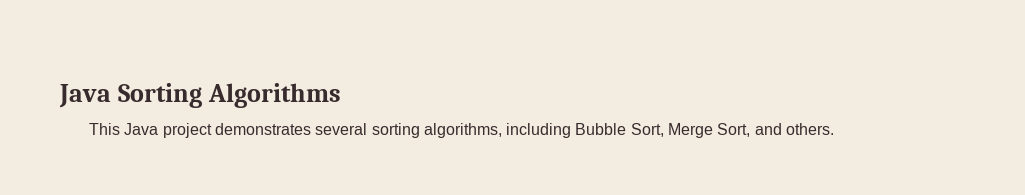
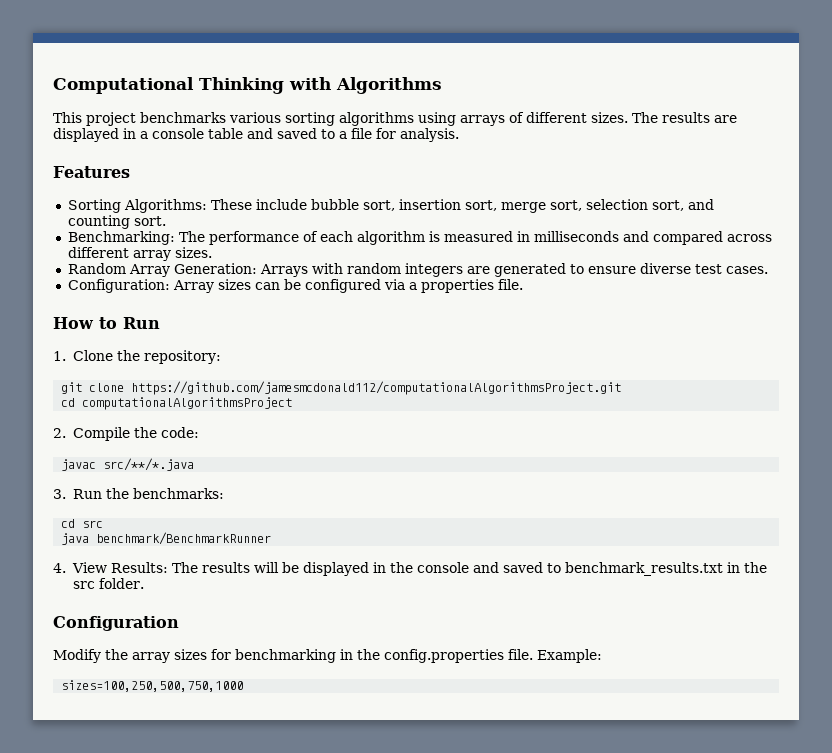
- Java Sorting Algorithms
+ Computational Thinking with Algorithms
- This Java project demonstrates several sorting algorithms, including Bubble Sort, Merge Sort, and others.
+ This project benchmarks various sorting algorithms using arrays of different sizes. The results are displayed in a console table and saved to a file for analysis.
+ Features
+ Sorting Algorithms: These include bubble sort, insertion sort, merge sort, selection sort, and counting sort.
+ Benchmarking: The performance of each algorithm is measured in milliseconds and compared across different array sizes.
+ Random Array Generation: Arrays with random integers are generated to ensure diverse test cases.
+ Configuration: Array sizes can be configured via a properties file.
+ How to Run
+ 1. Clone the repository:
+ git clone https://github.com/jamesmcdonald112/computationalAlgorithmsProject.git
+ cd computationalAlgorithmsProject
+ 2. Compile the code:
+ javac src/**/*.java
+ 3. Run the benchmarks:
+ cd src
+ java benchmark/BenchmarkRunner
+ 4. View Results: The results will be displayed in the console and saved to benchmark_results.txt in the src folder.
+ Configuration
+ Modify the array sizes for benchmarking in the config.properties file. Example:
+ sizes=100,250,500,750,1000

